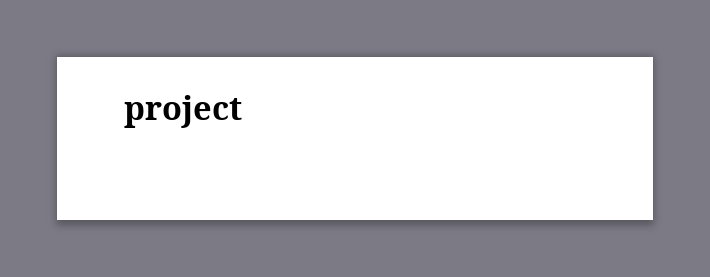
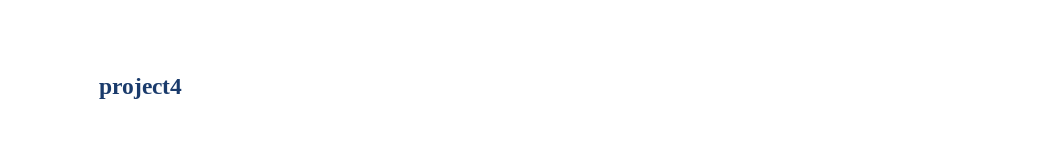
- project
+ project4

